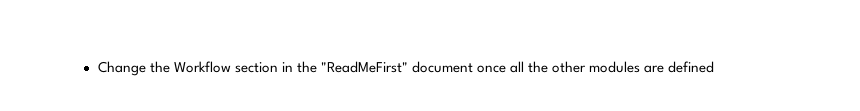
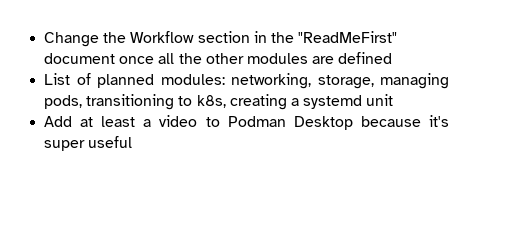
+ List of planned modules: networking, storage, managing pods, transitioning to k8s, creating a systemd unit
+ Add at least a video to Podman Desktop because it's super useful

